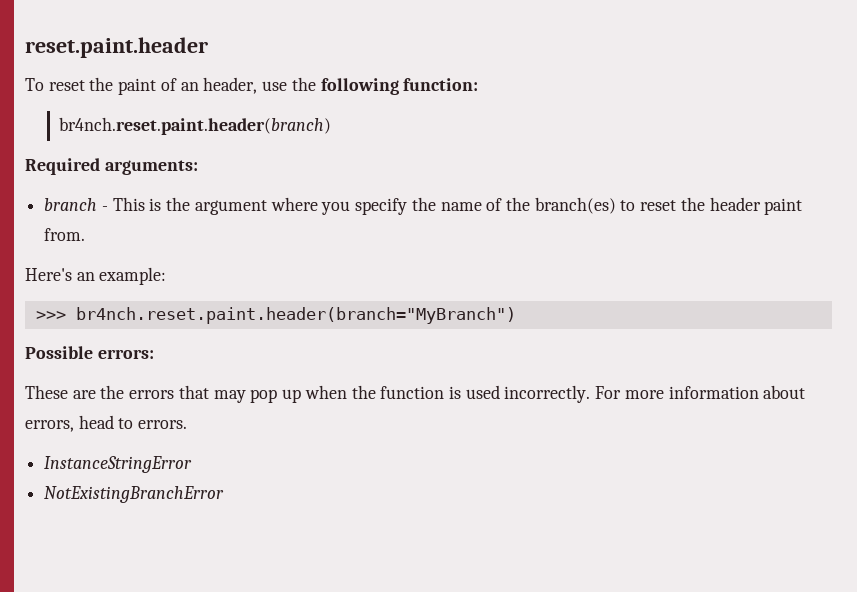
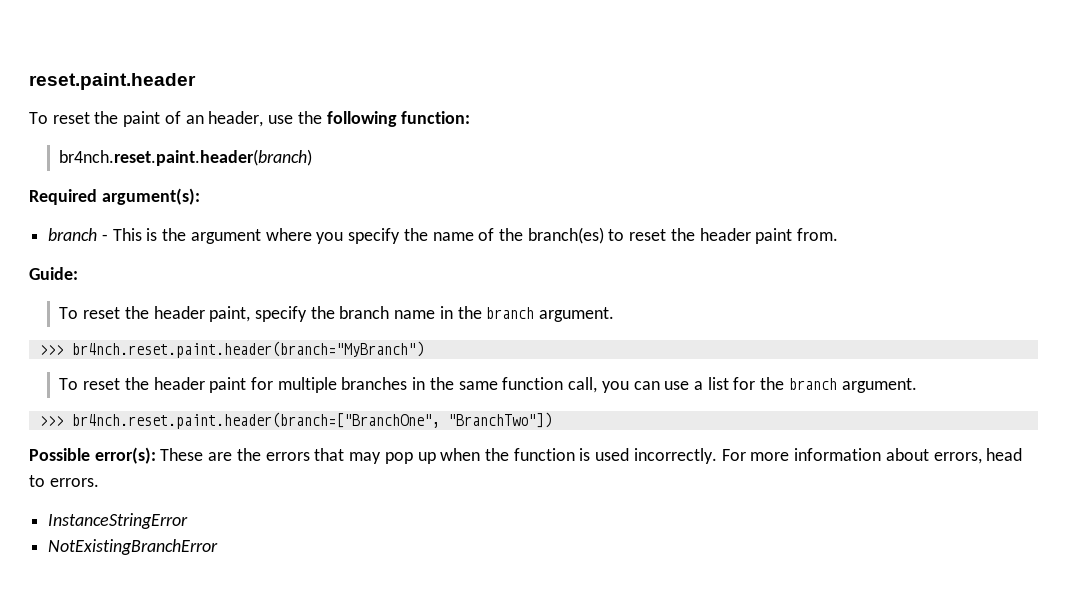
- Required arguments:
+ Required argument(s):
- Here's an example:
+ Guide:
+ To reset the header paint, specify the branch name in the branch argument.
  >>> br4nch.reset.paint.header(branch="MyBranch")
+ To reset the header paint for multiple branches in the same function call, you can use a list for the branch argument.
+ >>> br4nch.reset.paint.header(branch=["BranchOne", "BranchTwo"])
- Possible errors:
- These are the errors that may pop up when the function is used incorrectly.
+ Possible error(s): These are the errors that may pop up when the function is used incorrectly.

